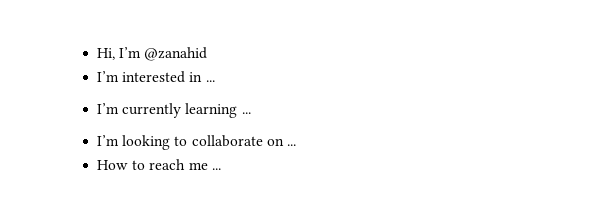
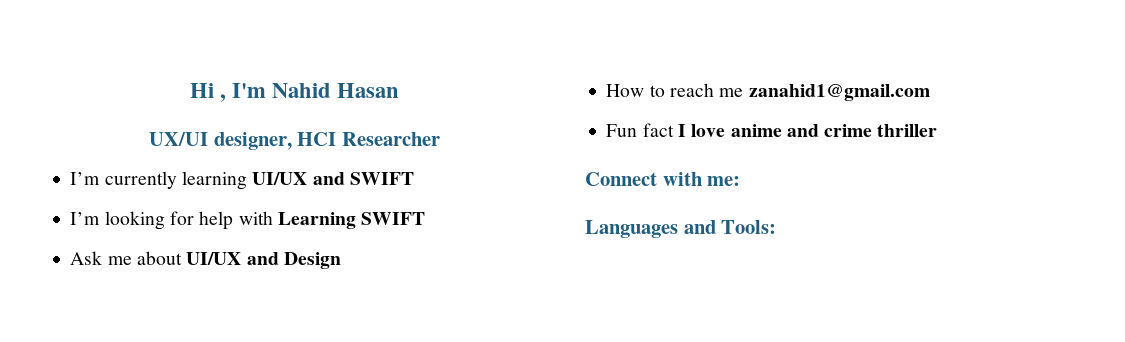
- Hi, I’m @zanahid
- I’m interested in ...
+ Hi , I'm Nahid Hasan
+ UX/UI designer, HCI Researcher
- I’m currently learning ...
+ I’m currently learning UI/UX and SWIFT
- I’m looking to collaborate on ...
- How to reach me ...
+ I’m looking for help with Learning SWIFT
+ Ask me about UI/UX and Design
+ How to reach me zanahid1@gmail.com
+ Fun fact I love anime and crime thriller
+ Connect with me:
+ Languages and Tools:

